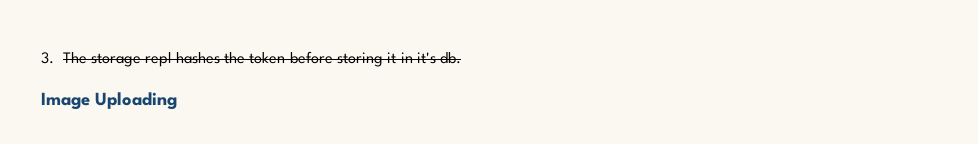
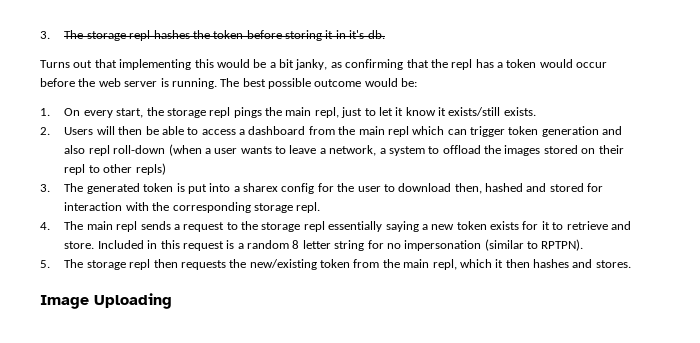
+ Turns out that implementing this would be a bit janky, as confirming that the repl has a token would occur before the web server is running. The best possible outcome would be:
+ 1. On every start, the storage repl pings the main repl, just to let it know it exists/still exists.
+ 2. Users will then be able to access a dashboard from the main repl which can trigger token generation and also repl roll-down (when a user wants to leave a network, a system to offload the images stored on their repl to other repls)
+ 3. The generated token is put into a sharex config for the user to download then, hashed and stored for interaction with the corresponding storage repl.
+ 4. The main repl sends a request to the storage repl essentially saying a new token exists for it to retrieve and store. Included in this request is a random 8 letter string for no impersonation (similar to RPTPN).
+ 5. The storage repl then requests the new/existing token from the main repl, which it then hashes and stores.

